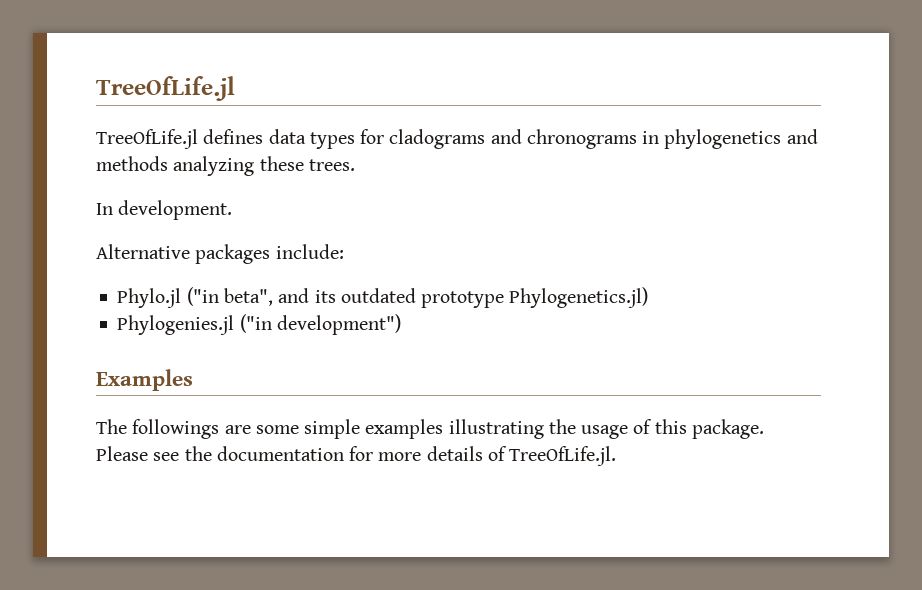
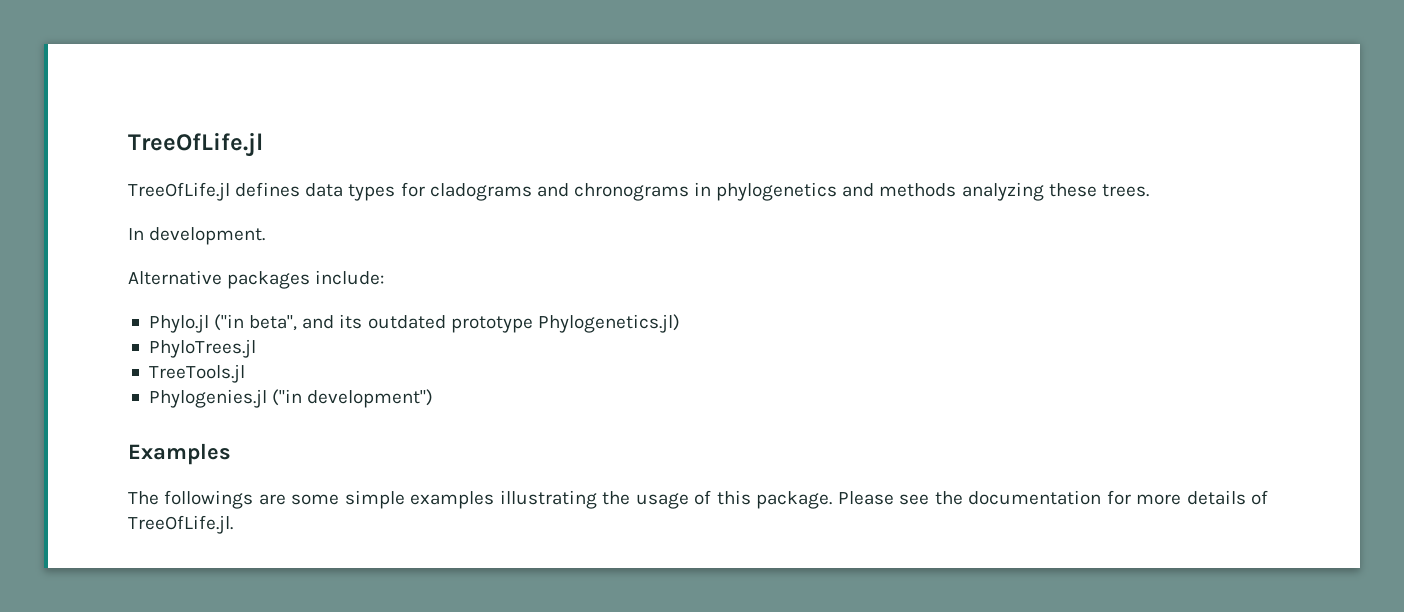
+ PhyloTrees.jl
+ TreeTools.jl

